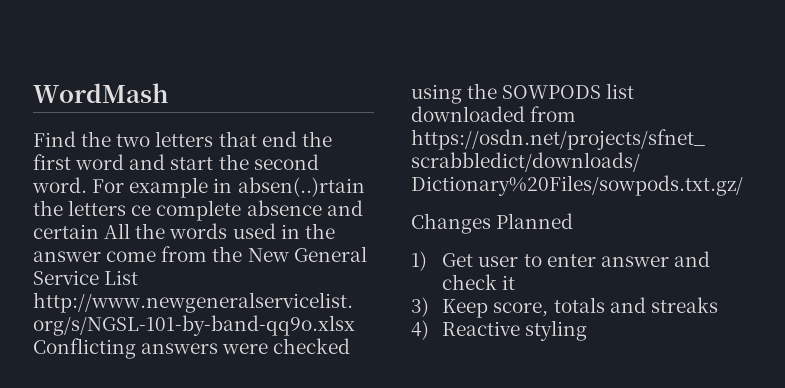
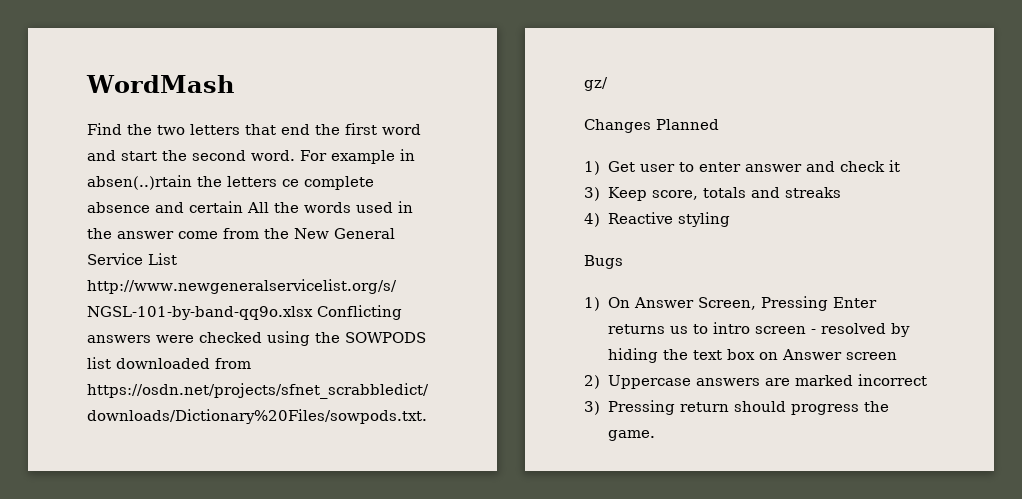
+ Bugs
+ 1) On Answer Screen, Pressing Enter returns us to intro screen - resolved by hiding the text box on Answer screen
+ 2) Uppercase answers are marked incorrect
+ 3) Pressing return should progress the game.

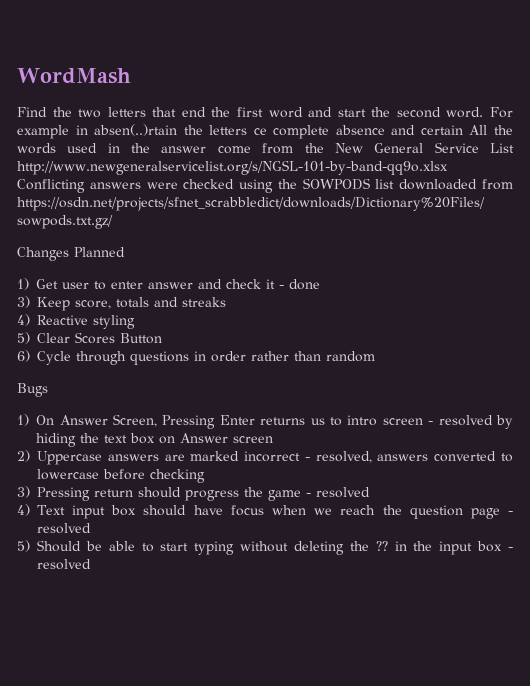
- 1) Get user to enter answer and check it
+ 1) Get user to enter answer and check it - done
+ 5) Clear Scores Button
+ 6) Cycle through questions in order rather than random
- 2) Uppercase answers are marked incorrect
+ 2) Uppercase answers are marked incorrect - resolved, answers converted to lowercase before checking
- 3) Pressing return should progress the game.
+ 3) Pressing return should progress the game - resolved
+ 4) Text input box should have focus when we reach the question page - resolved
+ 5) Should be able to start typing without deleting the ?? in the input box - resolved

